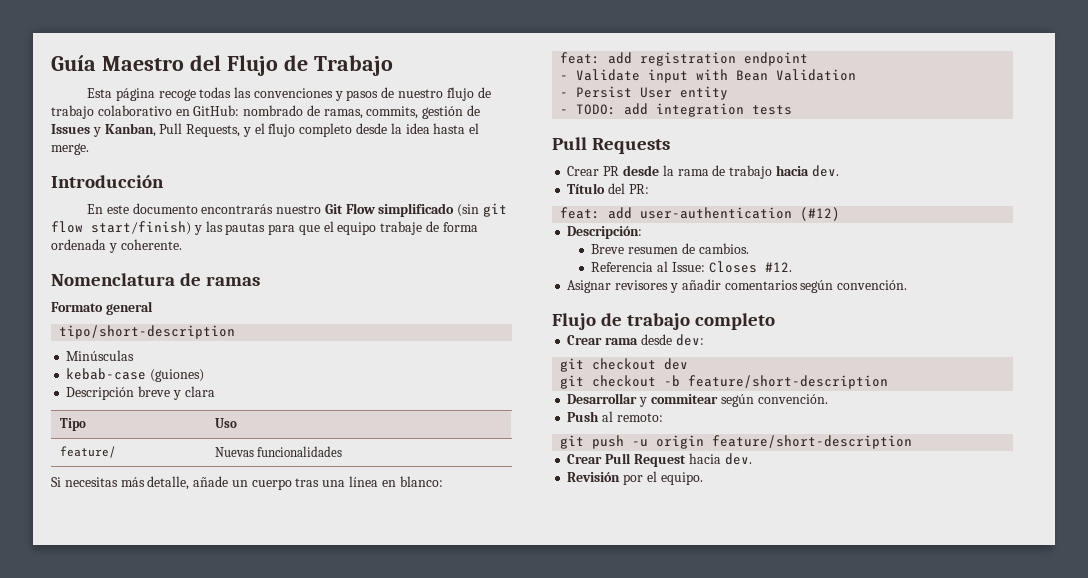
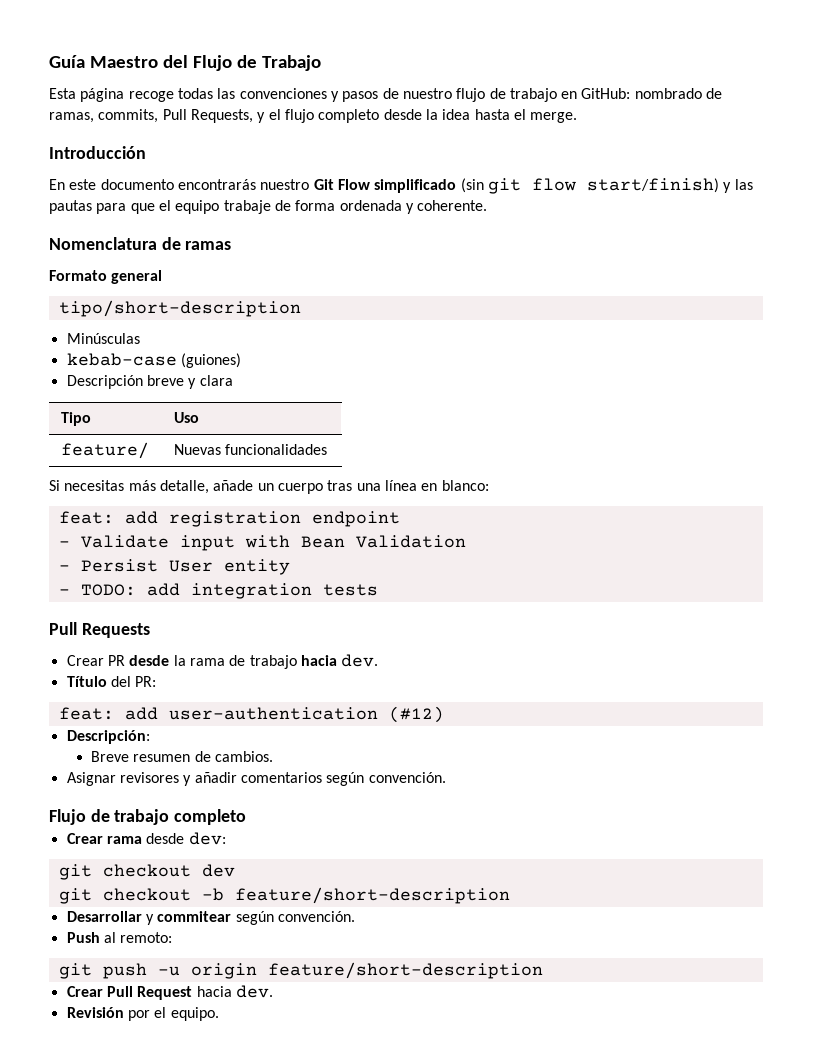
- Esta página recoge todas las convenciones y pasos de nuestro flujo de trabajo colaborativo en GitHub: nombrado de ramas, commits, gestión de Issues y Kanban, Pull Requests, y el flujo completo desde la idea hasta el merge.
+ Esta página recoge todas las convenciones y pasos de nuestro flujo de trabajo en GitHub: nombrado de ramas, commits, Pull Requests, y el flujo completo desde la idea hasta el merge.
- Referencia al Issue: Closes #12.

